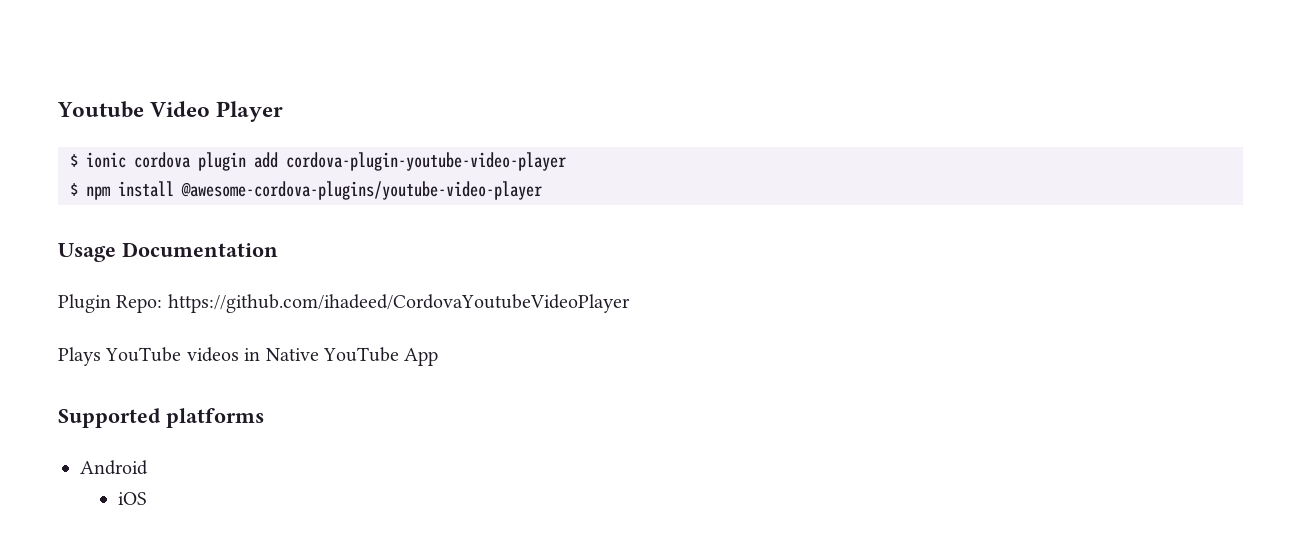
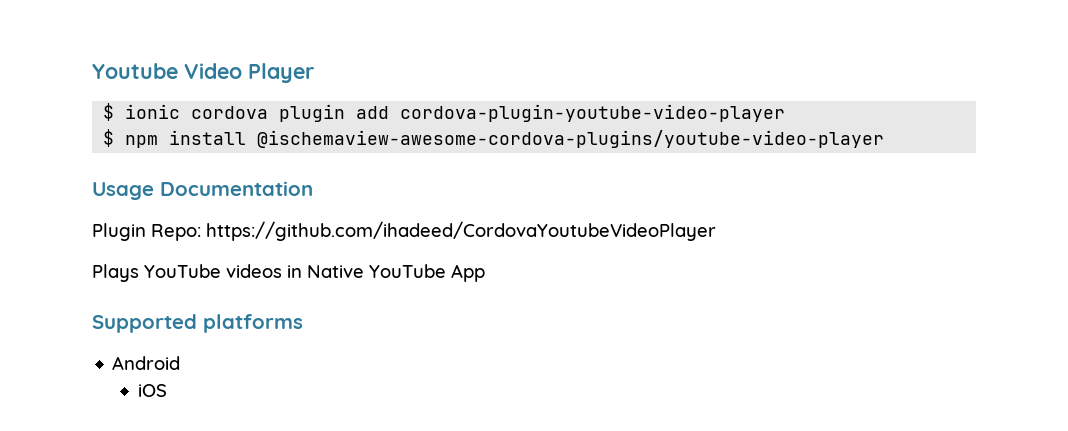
- $ npm install @awesome-cordova-plugins/youtube-video-player
+ $ npm install @ischemaview-awesome-cordova-plugins/youtube-video-player

